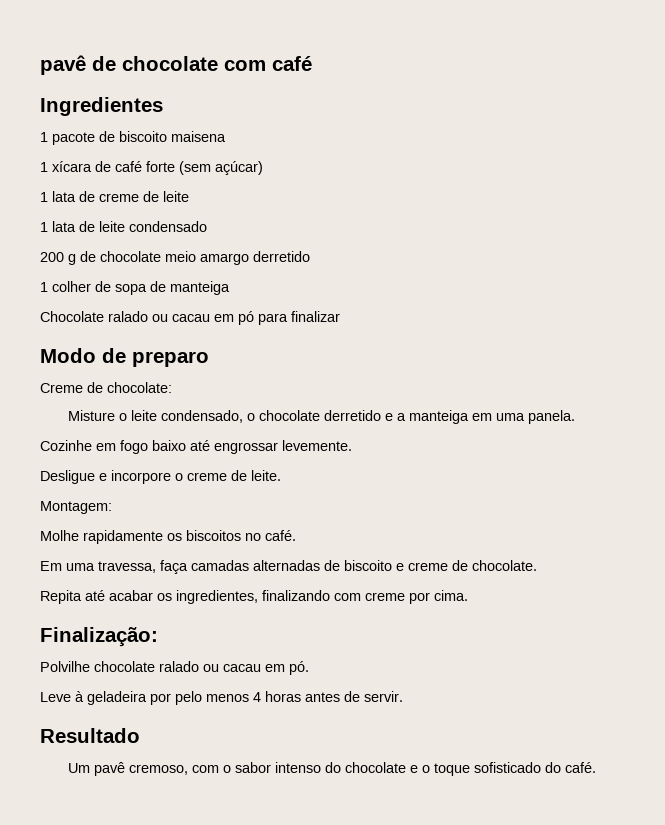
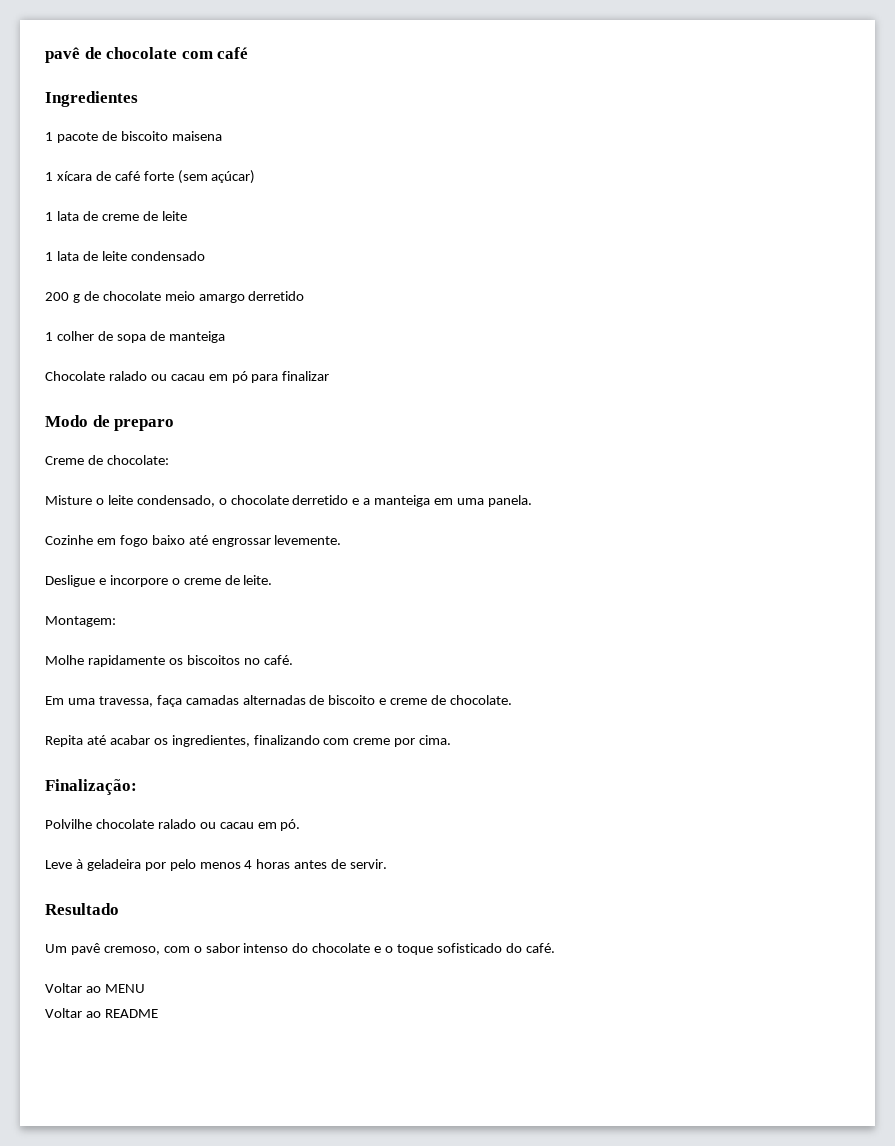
+ Voltar ao MENU
+ Voltar ao README

